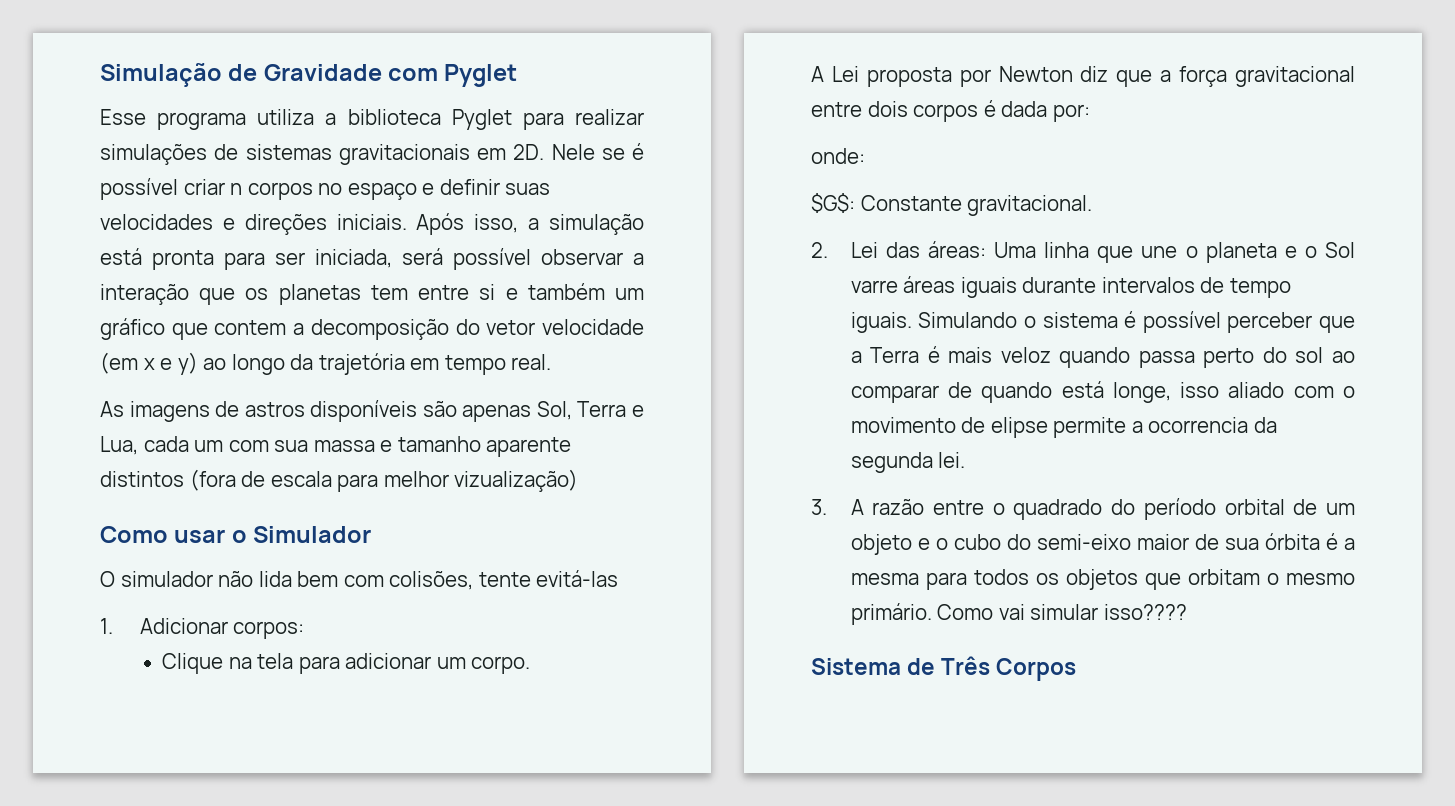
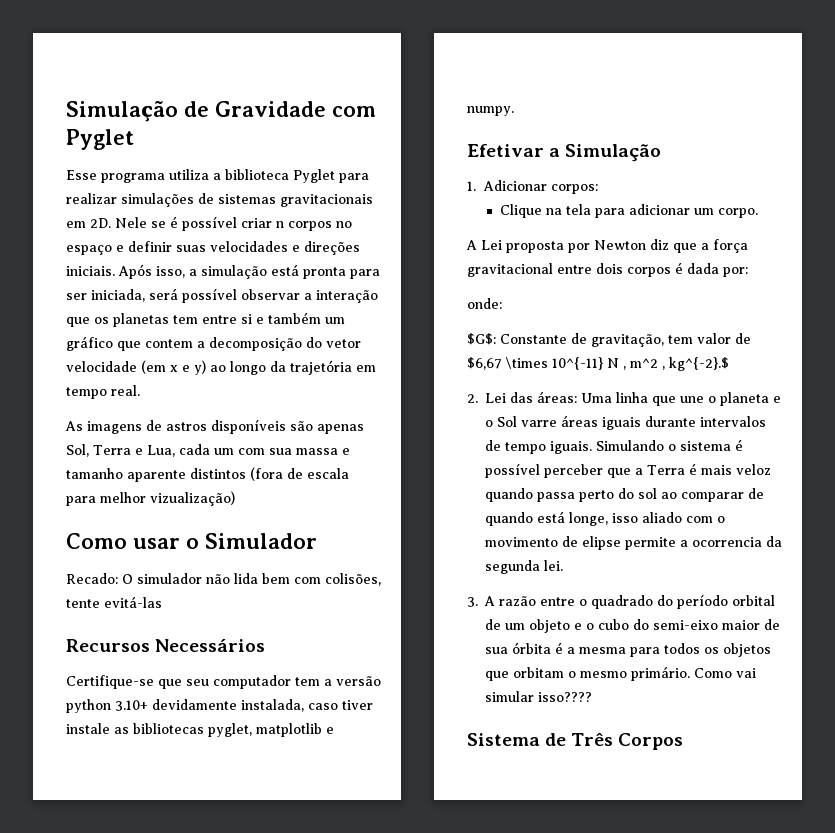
- O simulador não lida bem com colisões, tente evitá-las
+ Recado: O simulador não lida bem com colisões, tente evitá-las
+ Recursos Necessários
+ Certifique-se que seu computador tem a versão python 3.10+ devidamente instalada, caso tiver instale as bibliotecas pyglet, matplotlib e numpy.
+ Efetivar a Simulação
- $G$: Constante gravitacional.
+ $G$: Constante de gravitação, tem valor de $6,67 \times 10^{-11} N , m^2 , kg^{-2}.$

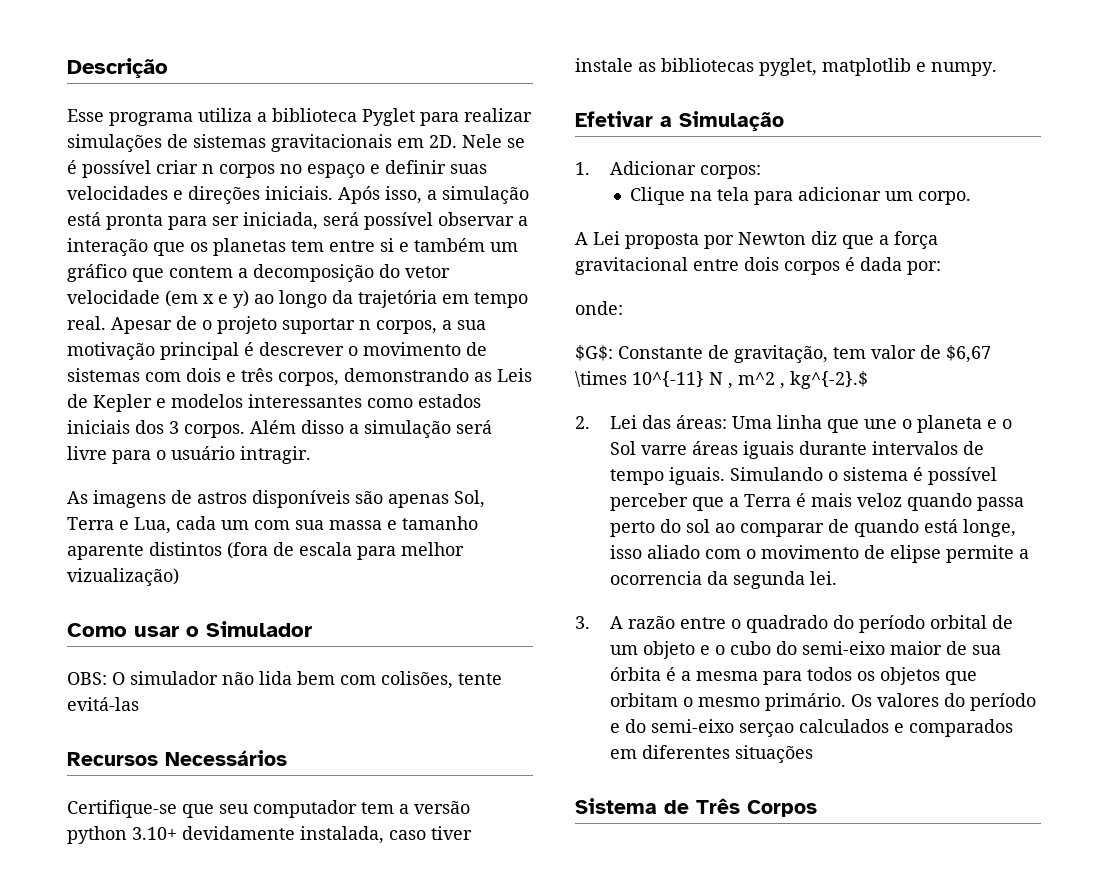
- Simulação de Gravidade com Pyglet
+ Descrição
+ Apesar de o projeto suportar n corpos, a sua motivação principal é descrever o movimento de sistemas com dois e três corpos, demonstrando as Leis de Kepler e modelos interessantes como estados iniciais dos 3 corpos. Além disso a simulação será livre para o usuário intragir.
- Recado: O simulador não lida bem com colisões, tente evitá-las
+ OBS: O simulador não lida bem com colisões, tente evitá-las
- Como vai simular isso????
+ Os valores do período e do semi-eixo serçao calculados e comparados em diferentes situações

